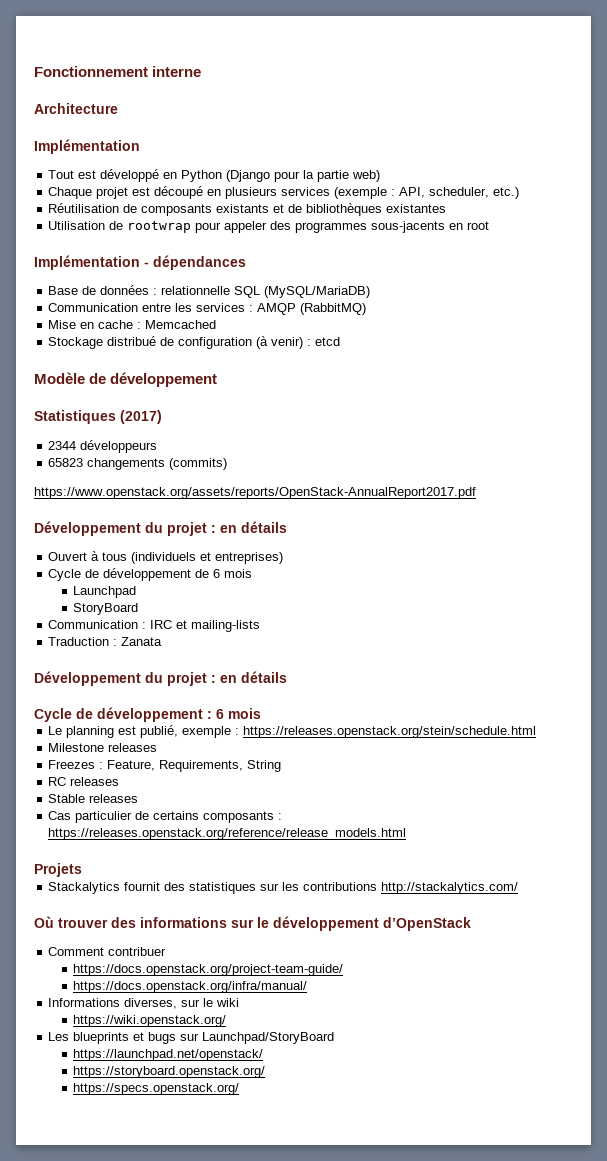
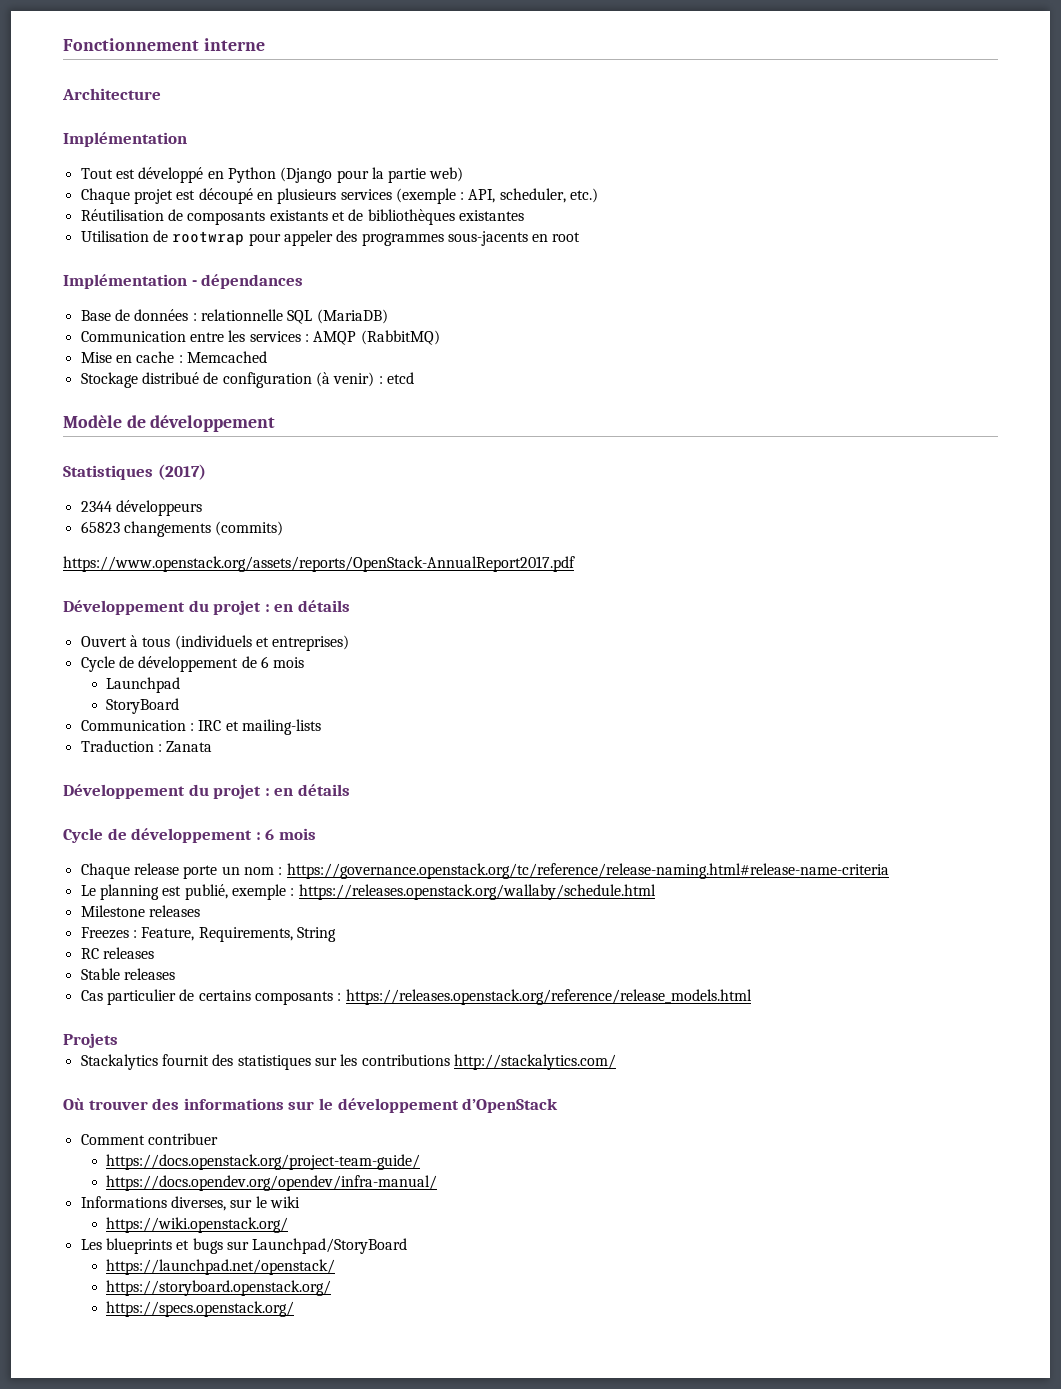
- Base de données : relationnelle SQL (MySQL/MariaDB)
+ Base de données : relationnelle SQL (MariaDB)
+ Chaque release porte un nom : https://governance.openstack.org/tc/reference/release-naming.html#release-name-criteria
- Le planning est publié, exemple : https://releases.openstack.org/stein/schedule.html
+ Le planning est publié, exemple : https://releases.openstack.org/wallaby/schedule.html
- https://docs.openstack.org/infra/manual/
+ https://docs.opendev.org/opendev/infra-manual/

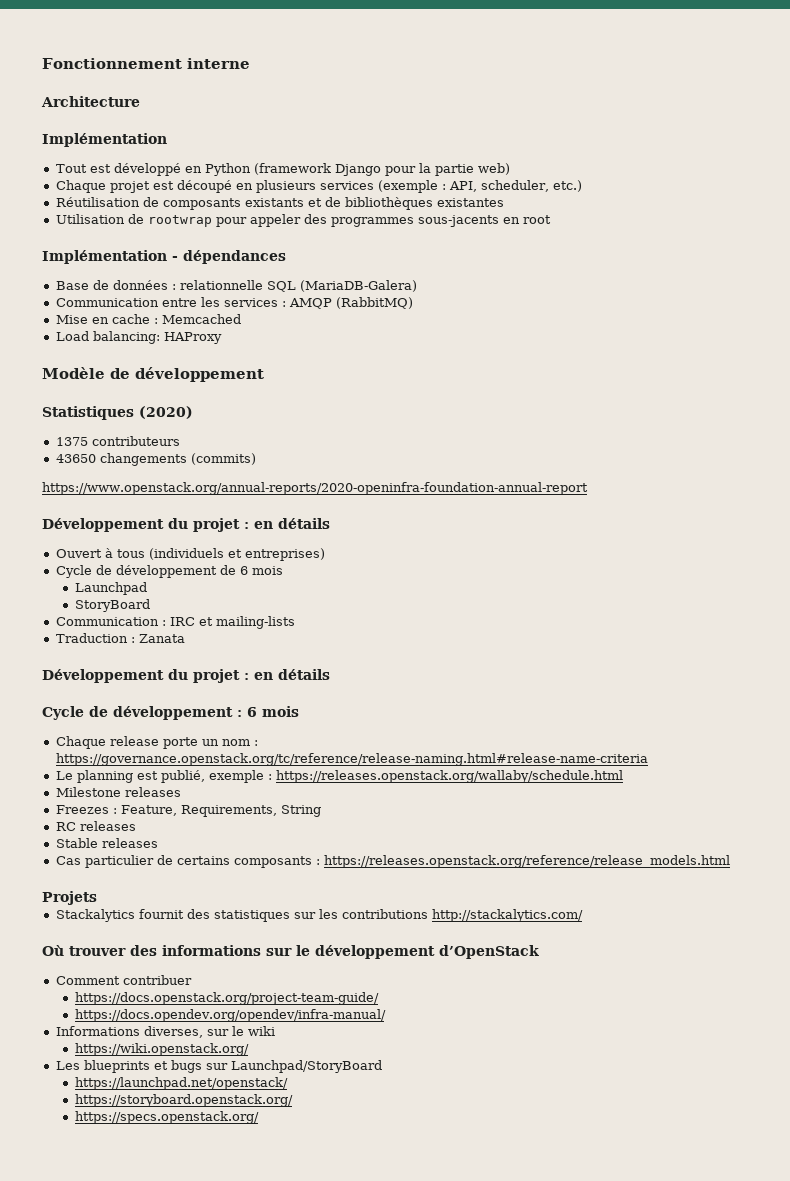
- Tout est développé en Python (Django pour la partie web)
+ Tout est développé en Python (framework Django pour la partie web)
- Base de données : relationnelle SQL (MariaDB)
+ Base de données : relationnelle SQL (MariaDB-Galera)
- Stockage distribué de configuration (à venir) : etcd
+ Load balancing: HAProxy
- Statistiques (2017)
- 2344 développeurs
- 65823 changements (commits)
+ Statistiques (2020)
+ 1375 contributeurs
+ 43650 changements (commits)
- https://www.openstack.org/assets/reports/OpenStack-AnnualReport2017.pdf
+ https://www.openstack.org/annual-reports/2020-openinfra-foundation-annual-report

